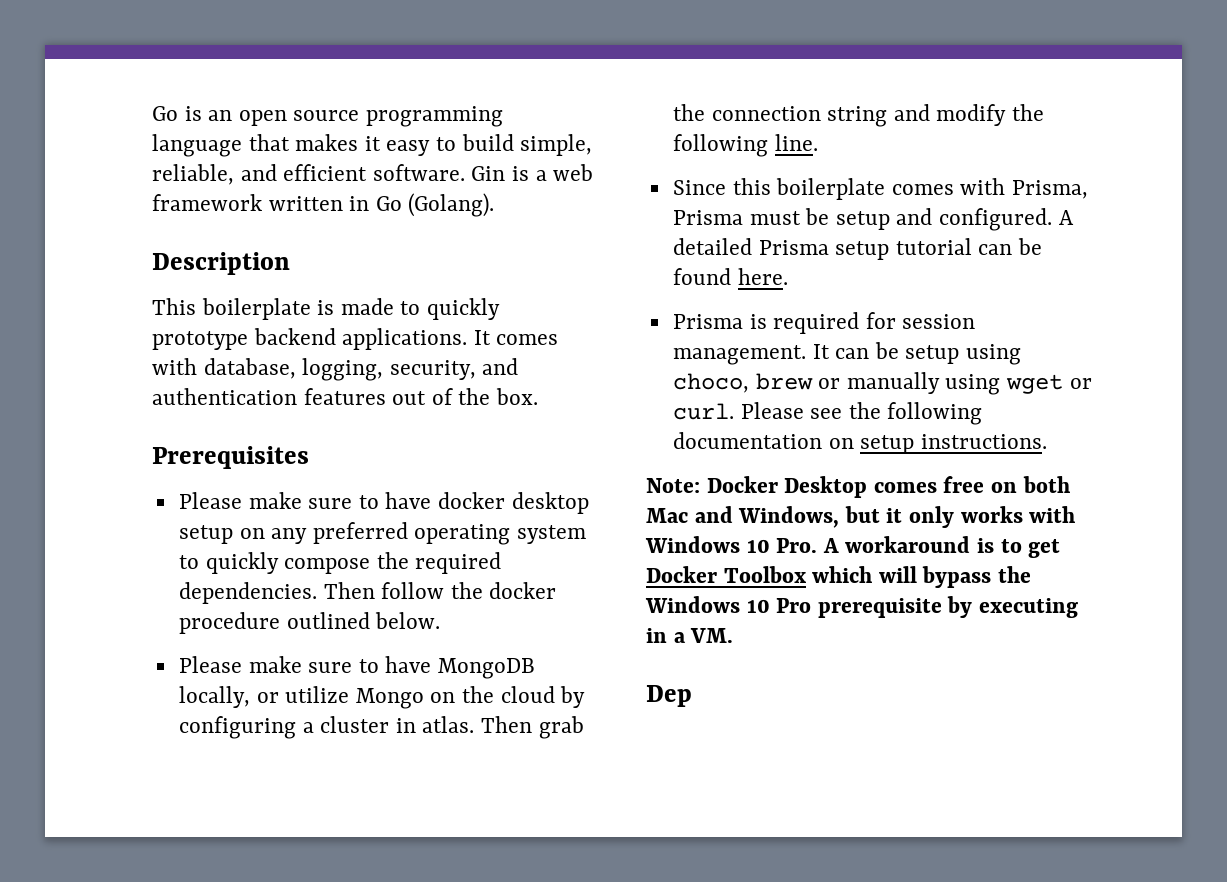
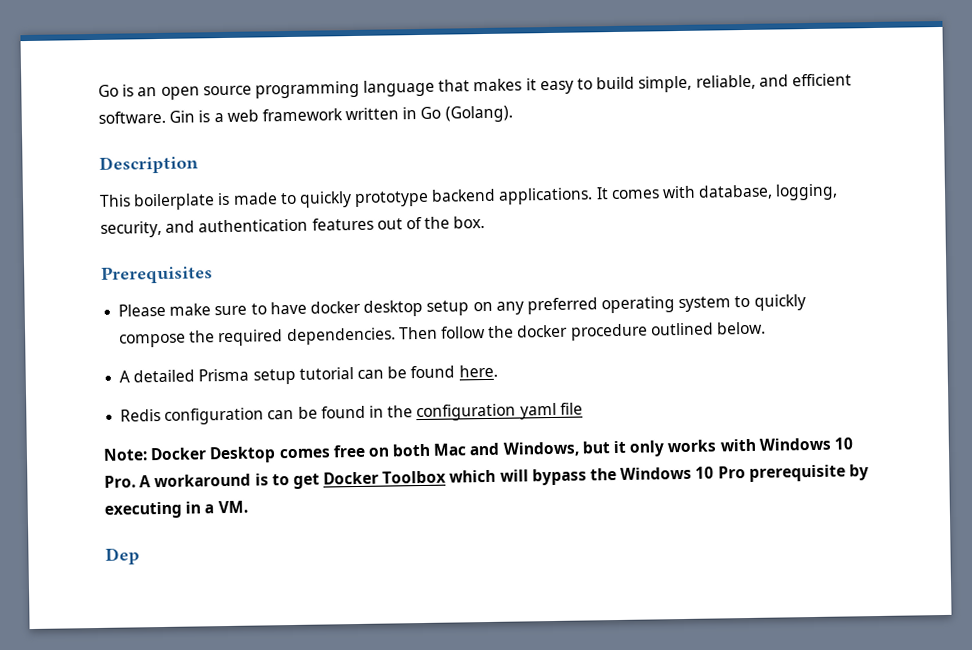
- Please make sure to have MongoDB locally, or utilize Mongo on the cloud by configuring a cluster in atlas. Then grab the connection string and modify the following line.
- Since this boilerplate comes with Prisma, Prisma must be setup and configured.
- Prisma is required for session management. It can be setup using choco, brew or manually using wget or curl. Please see the following documentation on setup instructions.
+ Redis configuration can be found in the configuration yaml file

